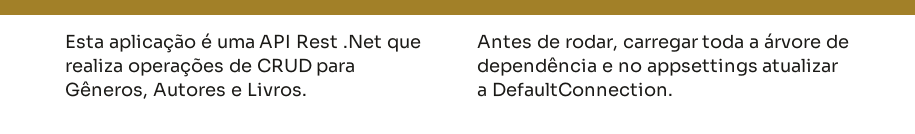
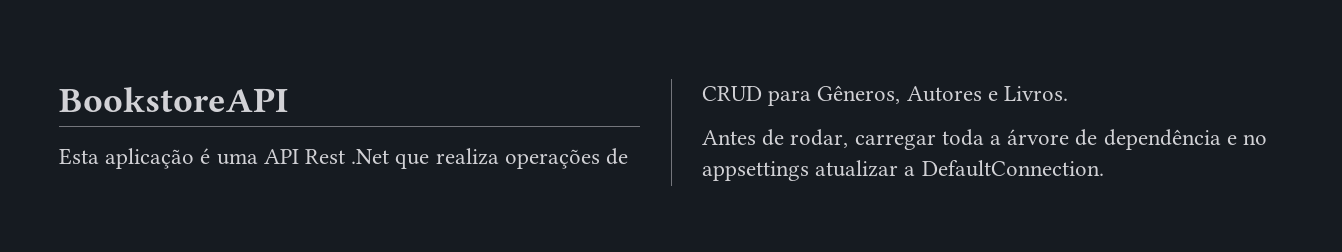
+ BookstoreAPI

